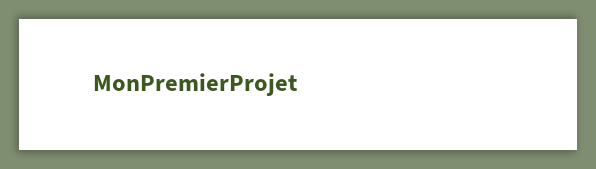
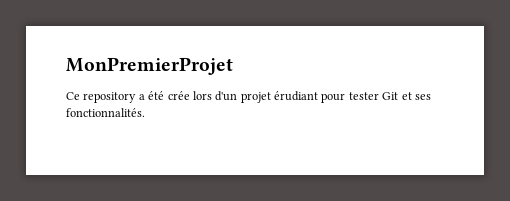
+ Ce repository a été crée lors d'un projet érudiant pour tester Git et ses fonctionnalités.

